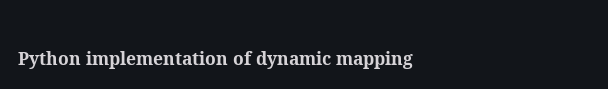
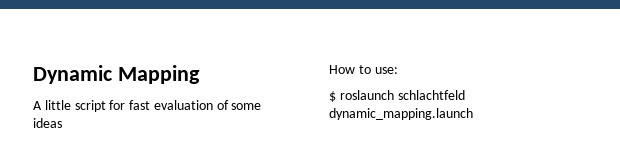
- Python implementation of dynamic mapping
+ Dynamic Mapping
+ A little script for fast evaluation of some ideas
+ How to use:
+ $ roslaunch schlachtfeld dynamic_mapping.launch

